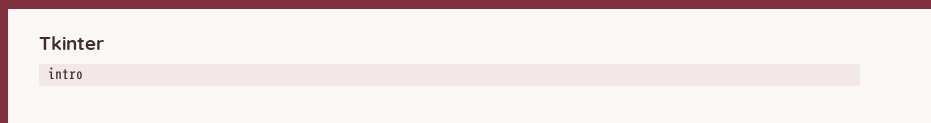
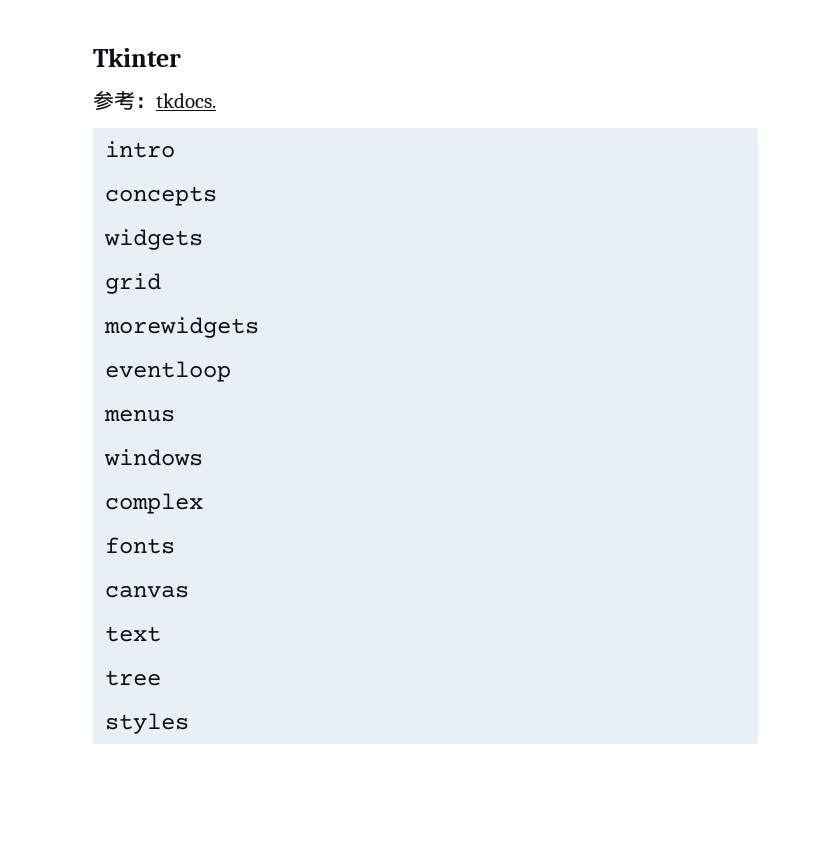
+ 参考：tkdocs.
+ concepts
+ widgets
+ grid
+ morewidgets
+ eventloop
+ menus
+ windows
+ complex
+ fonts
+ canvas
+ text
+ tree
+ styles

